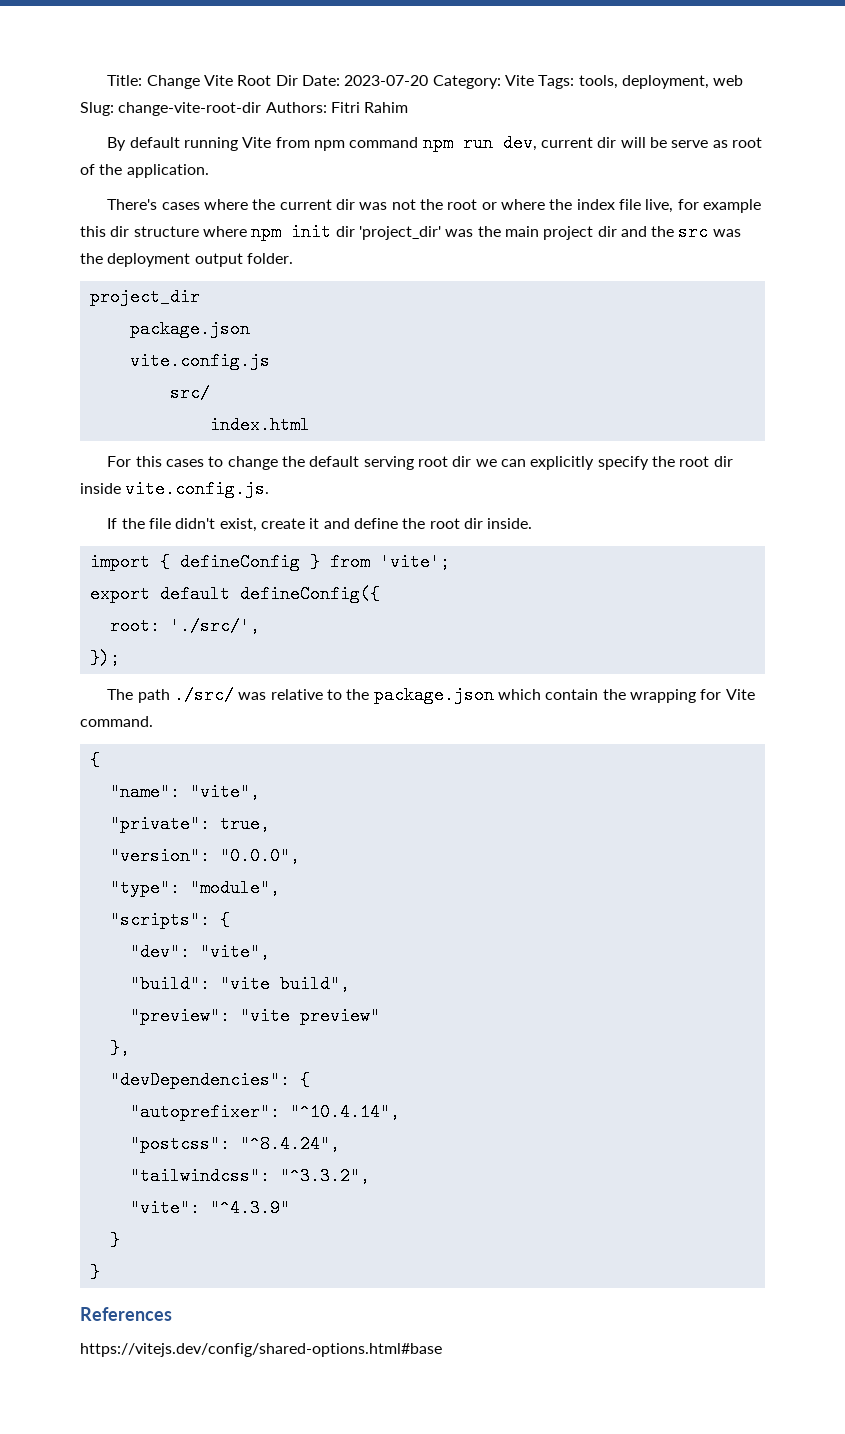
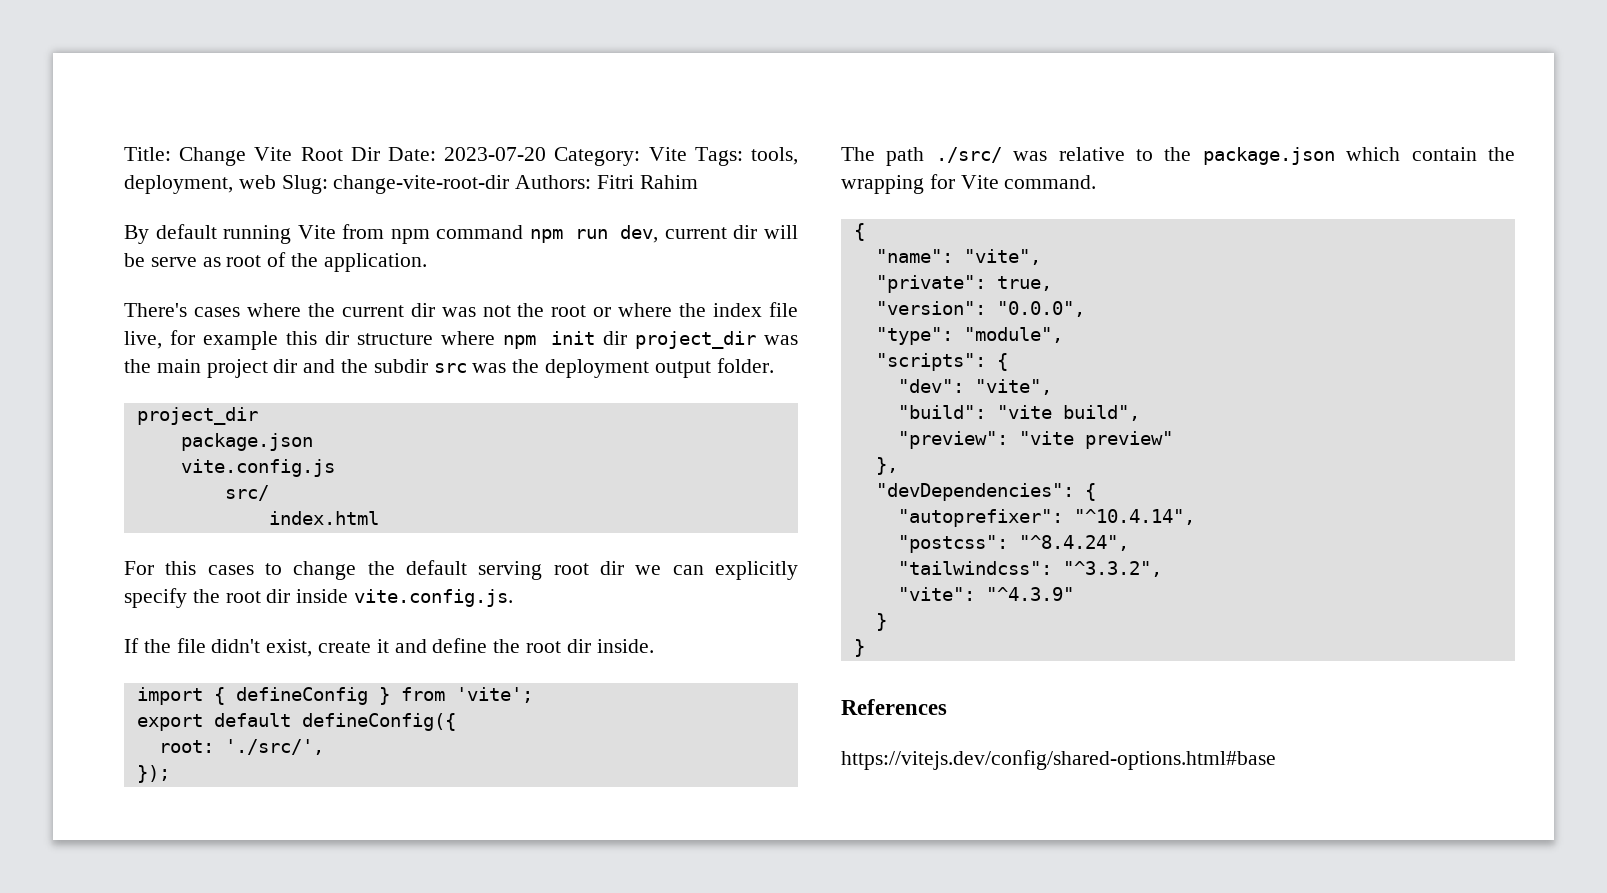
- There's cases where the current dir was not the root or where the index file live, for example this dir structure where npm init dir 'project_dir' was the main project dir and the src was the deployment output folder.
+ There's cases where the current dir was not the root or where the index file live, for example this dir structure where npm init dir project_dir was the main project dir and the subdir src was the deployment output folder.

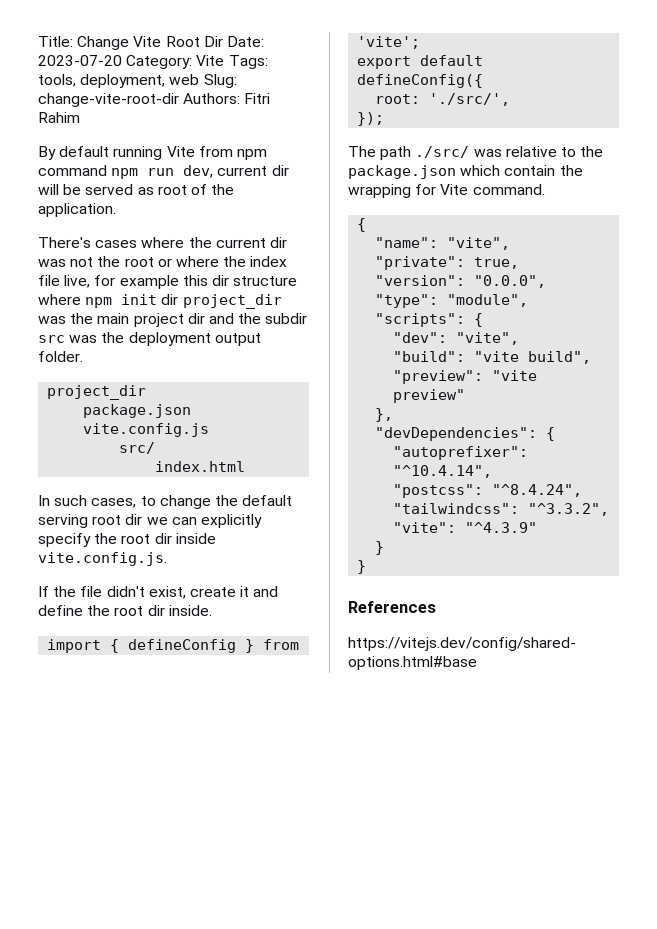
- By default running Vite from npm command npm run dev, current dir will be serve as root of the application.
+ By default running Vite from npm command npm run dev, current dir will be served as root of the application.
- For this cases to change the default serving root dir we can explicitly specify the root dir inside vite.config.js.
+ In such cases, to change the default serving root dir we can explicitly specify the root dir inside vite.config.js.

